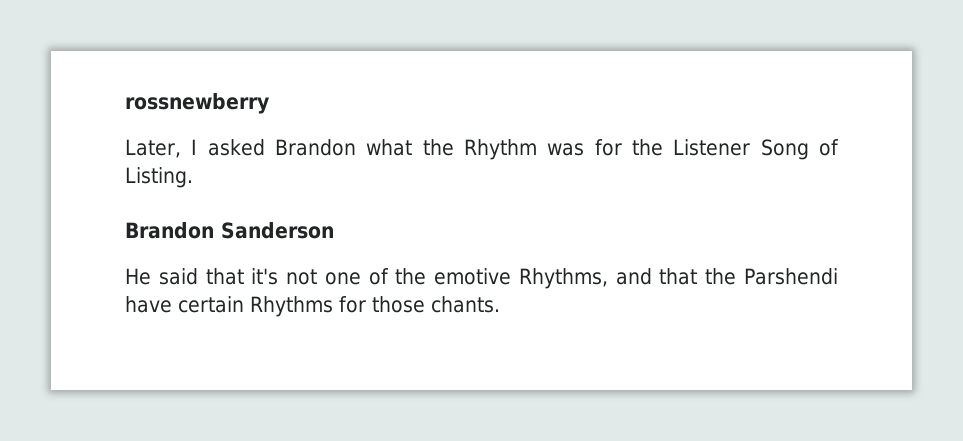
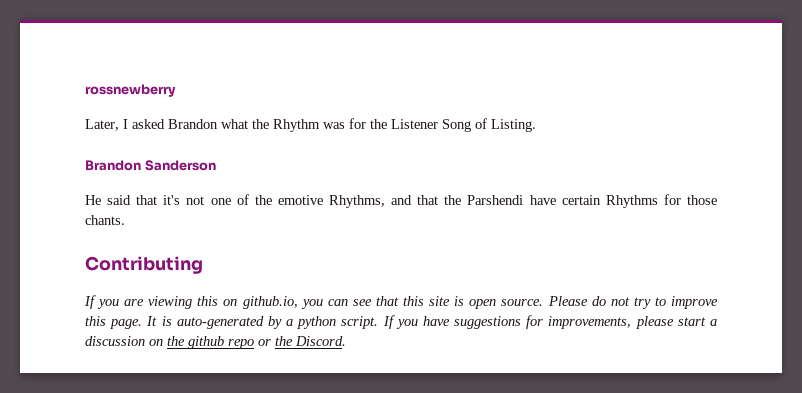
+ Contributing
+ If you are viewing this on github.io, you can see that this site is open source. Please do not try to improve this page. It is auto-generated by a python script. If you have suggestions for improvements, please start a discussion on the github repo or the Discord.

